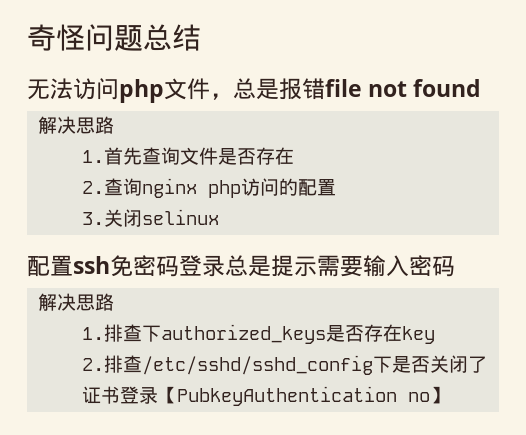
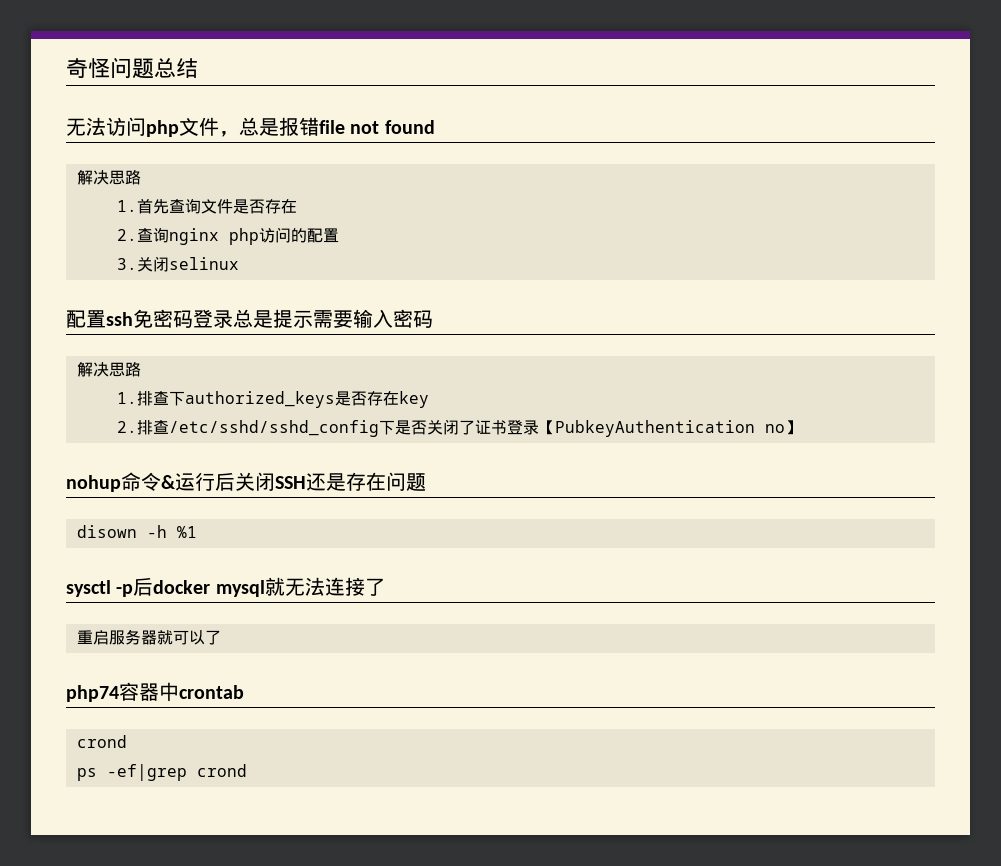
+ nohup命令&运行后关闭SSH还是存在问题
+ disown -h %1
+ sysctl -p后docker mysql就无法连接了
+ 重启服务器就可以了
+ php74容器中crontab
+ crond
+ ps -ef|grep crond

